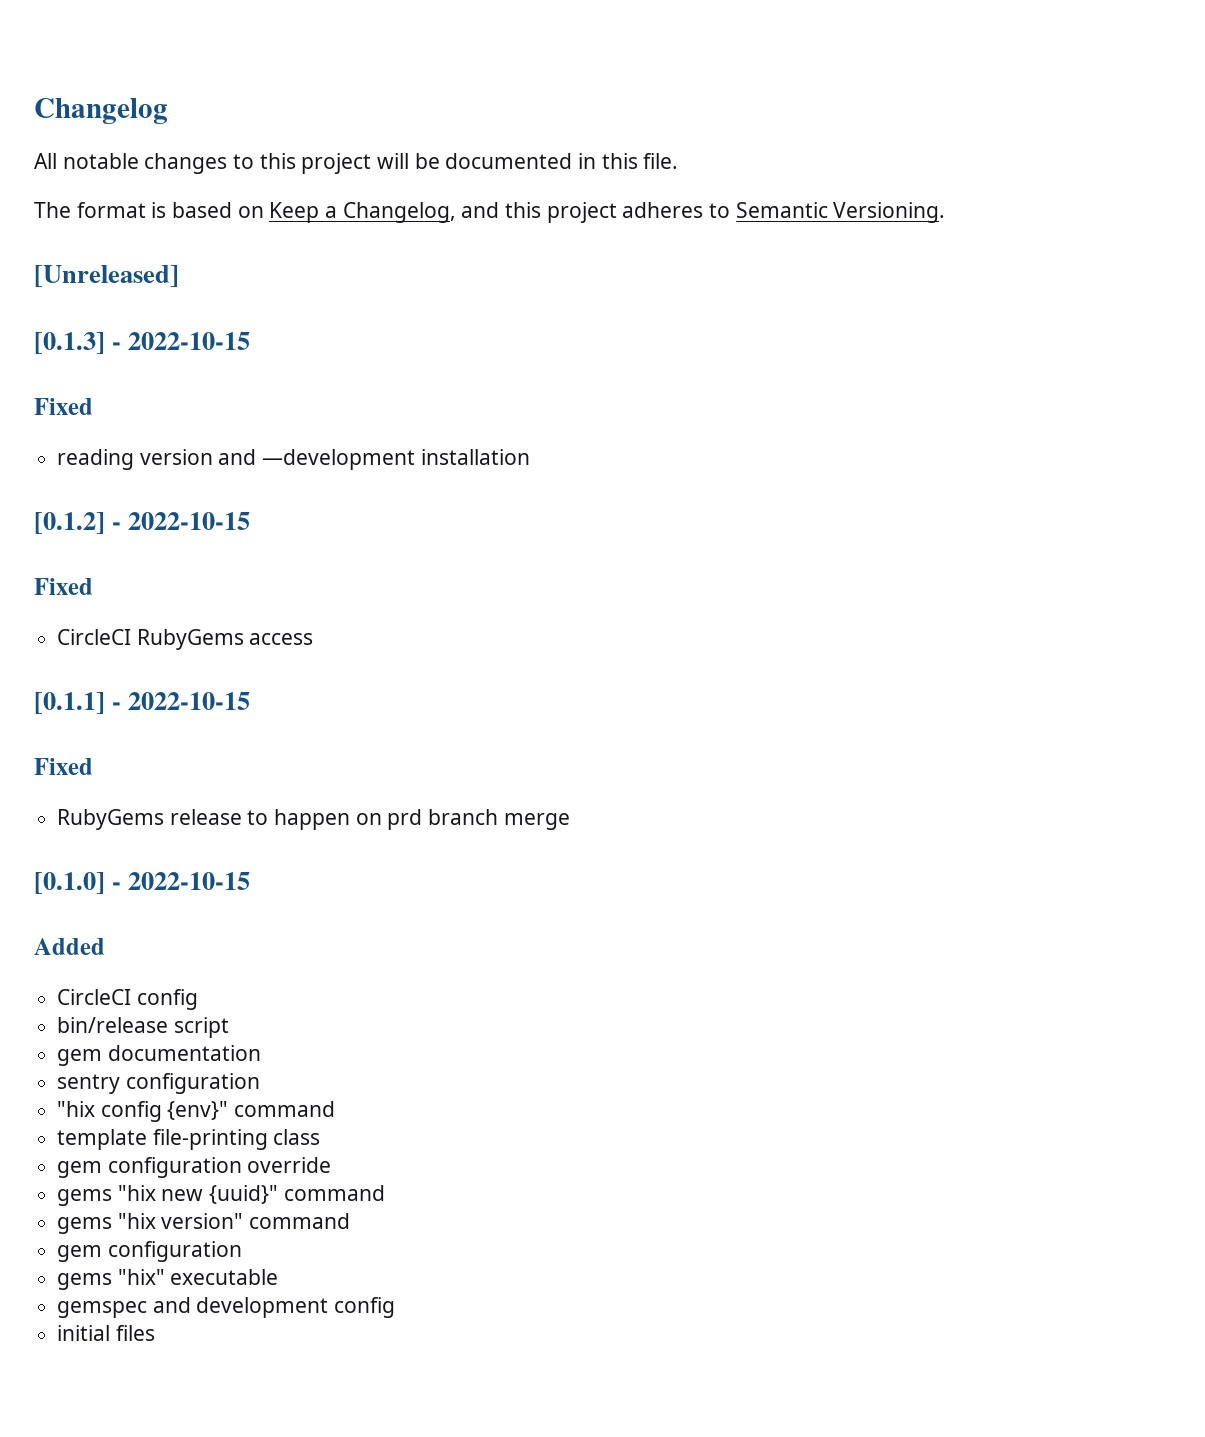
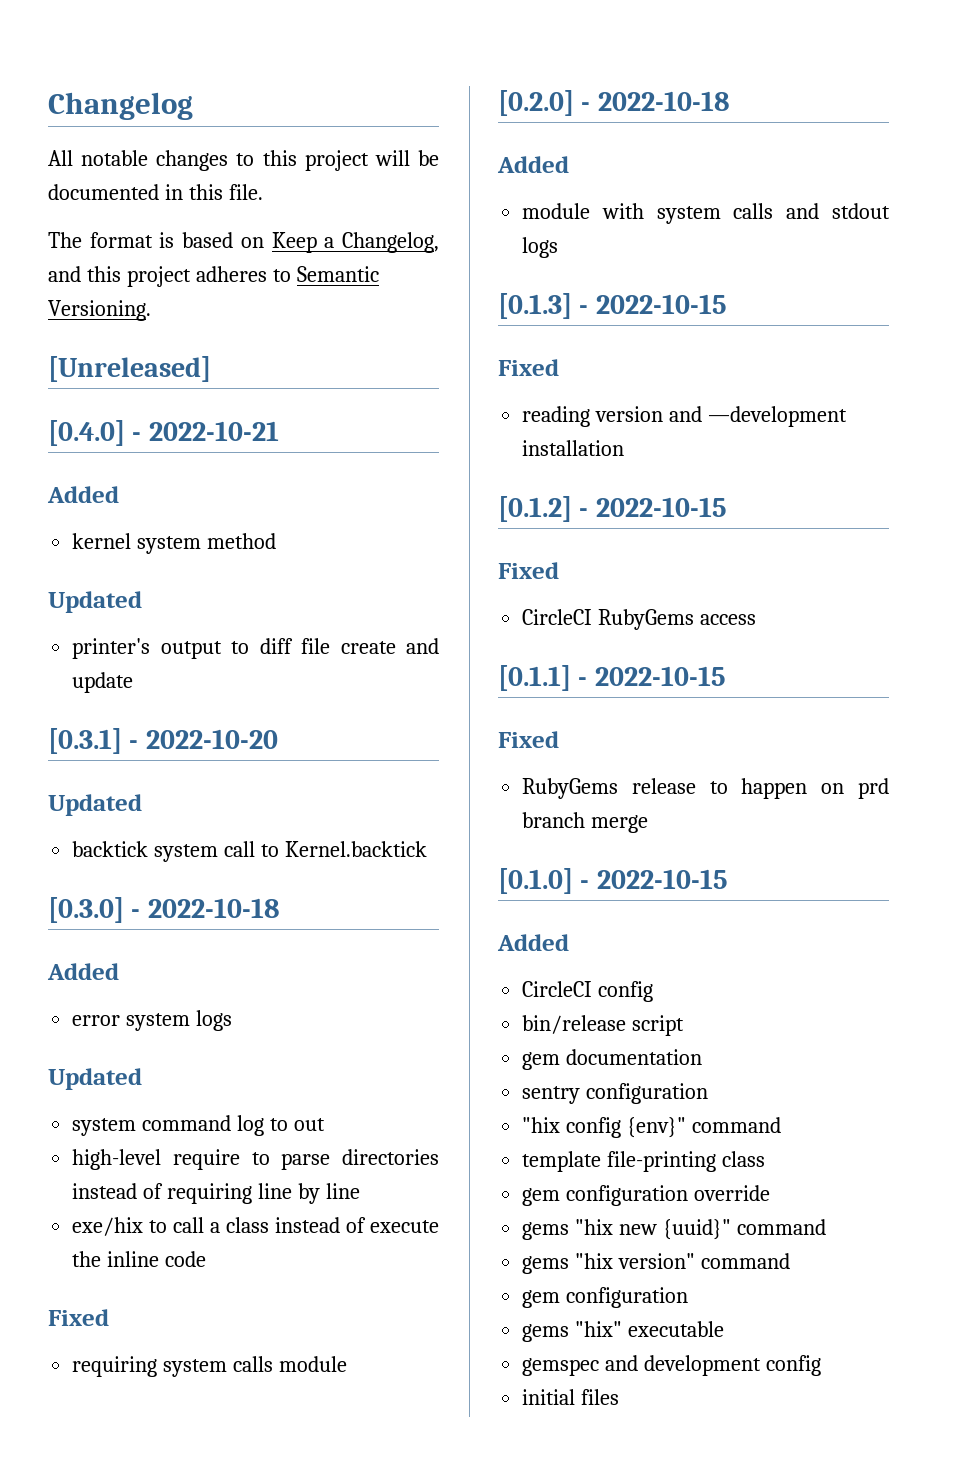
+ [0.4.0] - 2022-10-21
+ Added
+ kernel system method
+ Updated
+ printer's output to diff file create and update
+ [0.3.1] - 2022-10-20
+ Updated
+ backtick system call to Kernel.backtick
+ [0.3.0] - 2022-10-18
+ Added
+ error system logs
+ Updated
+ system command log to out
+ high-level require to parse directories instead of requiring line by line
+ exe/hix to call a class instead of execute the inline code
+ Fixed
+ requiring system calls module
+ [0.2.0] - 2022-10-18
+ Added
+ module with system calls and stdout logs

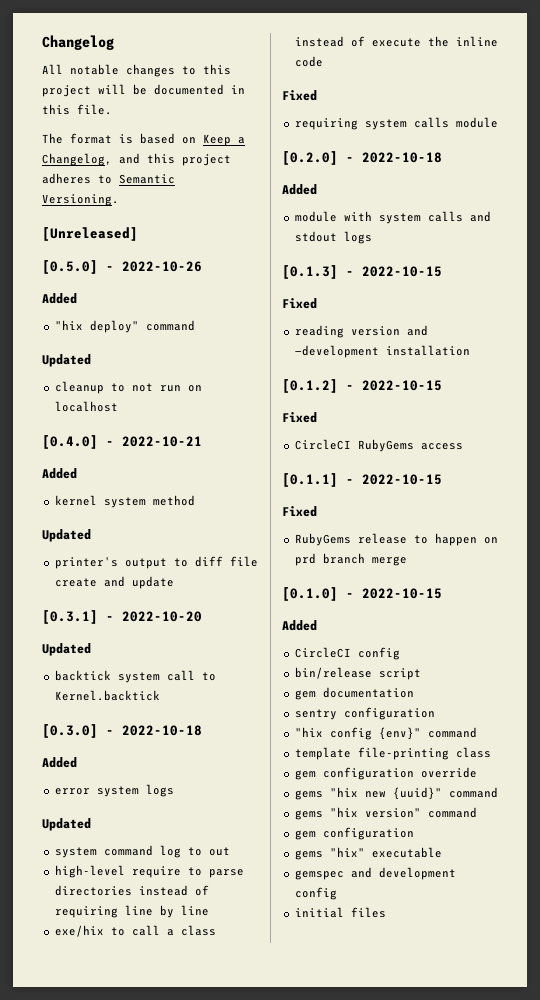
+ [0.5.0] - 2022-10-26
+ Added
+ "hix deploy" command
+ Updated
+ cleanup to not run on localhost

